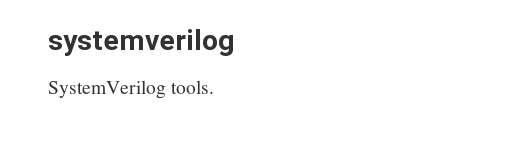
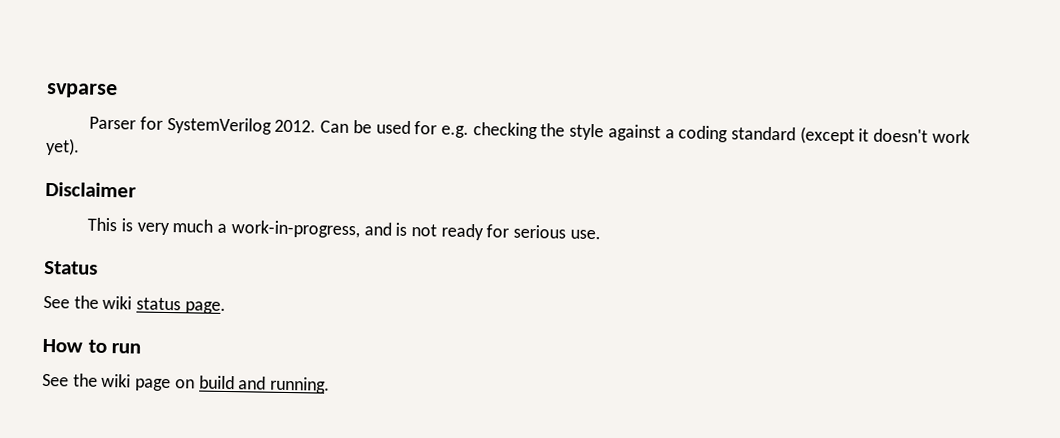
- systemverilog
- SystemVerilog tools.
+ svparse
+ Parser for SystemVerilog 2012. Can be used for e.g. checking the style against a coding standard (except it doesn't work yet).
+ Disclaimer
+ This is very much a work-in-progress, and is not ready for serious use.
+ Status
+ See the wiki status page.
+ How to run
+ See the wiki page on build and running.

